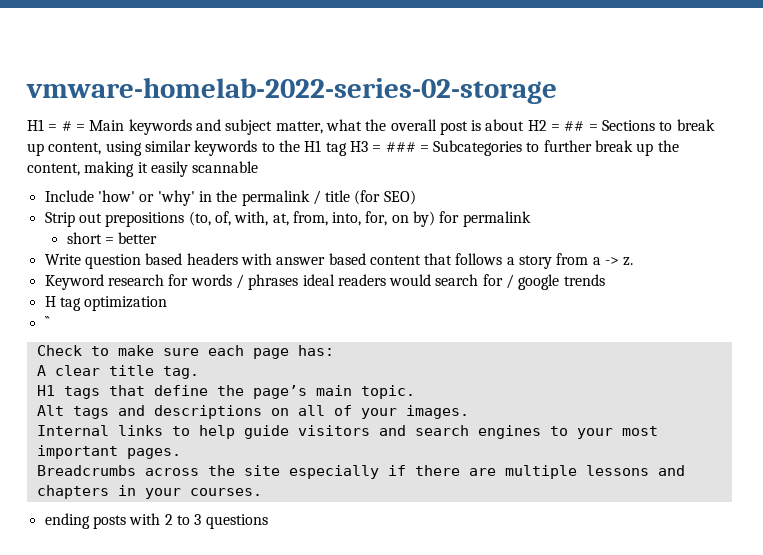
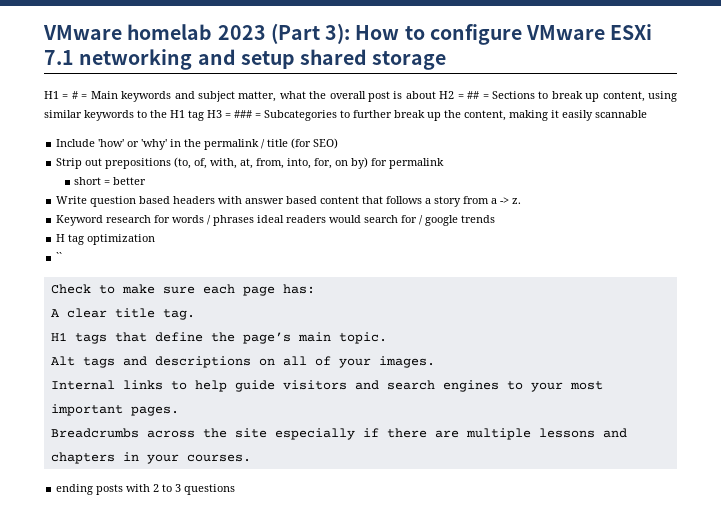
- vmware-homelab-2022-series-02-storage
+ VMware homelab 2023 (Part 3): How to configure VMware ESXi 7.1 networking and setup shared storage

